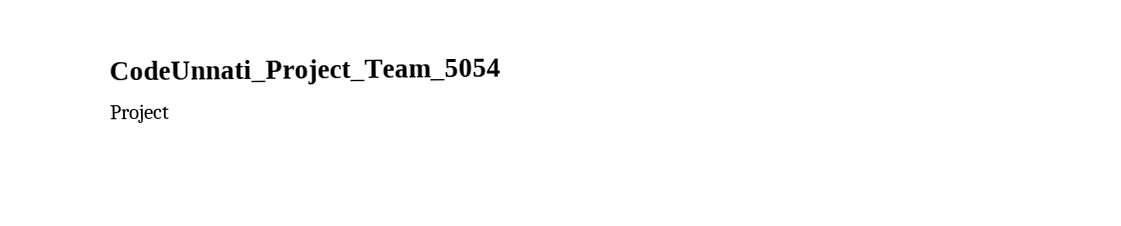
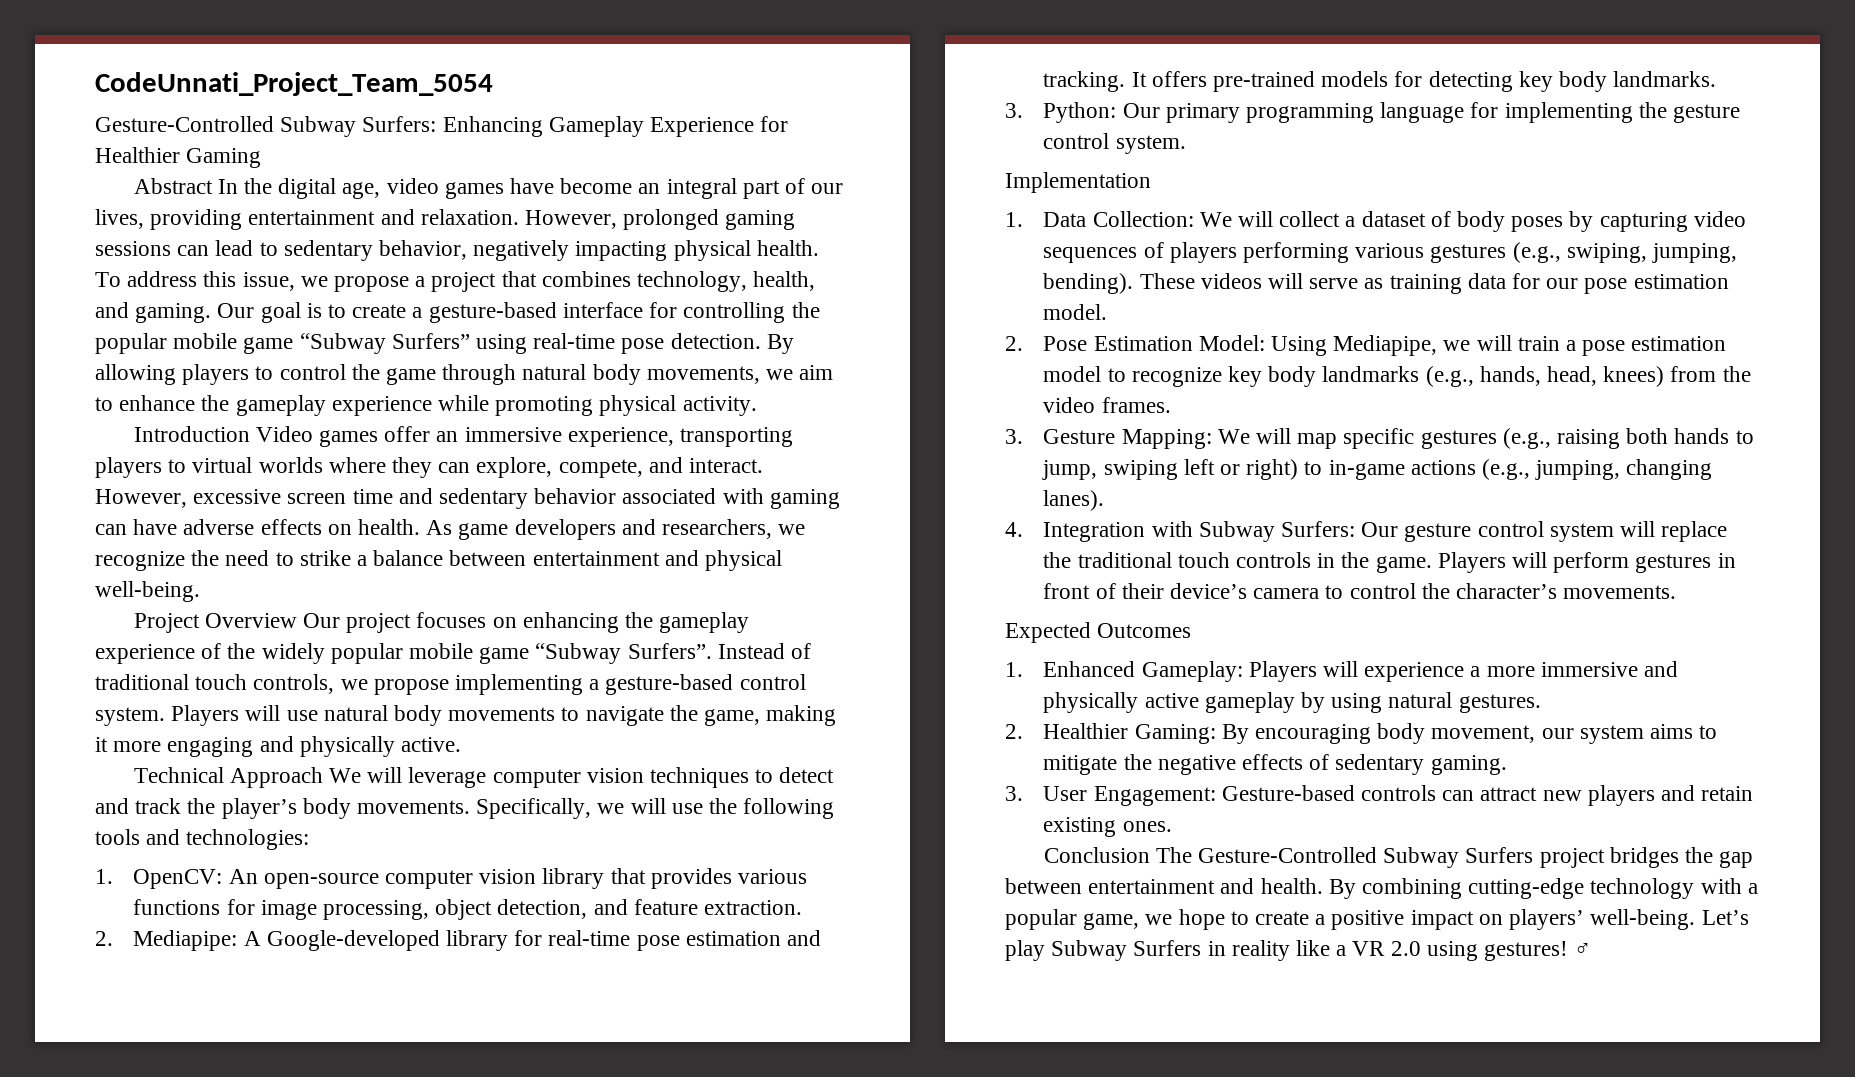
- Project
+ Gesture-Controlled Subway Surfers: Enhancing Gameplay Experience for Healthier Gaming
+ Abstract In the digital age, video games have become an integral part of our lives, providing entertainment and relaxation. However, prolonged gaming sessions can lead to sedentary behavior, negatively impacting physical health. To address this issue, we propose a project that combines technology, health, and gaming. Our goal is to create a gesture-based interface for controlling the popular mobile game “Subway Surfers” using real-time pose detection. By allowing players to control the game through natural body movements, we aim to enhance the gameplay experience while promoting physical activity.
+ Introduction Video games offer an immersive experience, transporting players to virtual worlds where they can explore, compete, and interact. However, excessive screen time and sedentary behavior associated with gaming can have adverse effects on health. As game developers and researchers, we recognize the need to strike a balance between entertainment and physical well-being.
+ Project Overview Our project focuses on enhancing the gameplay experience of the widely popular mobile game “Subway Surfers”. Instead of traditional touch controls, we propose implementing a gesture-based control system. Players will use natural body movements to navigate the game, making it more engaging and physically active.
+ Technical Approach We will leverage computer vision techniques to detect and track the player’s body movements. Specifically, we will use the following tools and technologies:
+ 1. OpenCV: An open-source computer vision library that provides various functions for image processing, object detection, and feature extraction.
+ 2. Mediapipe: A Google-developed library for real-time pose estimation and tracking. It offers pre-trained models for detecting key body landmarks.
+ 3. Python: Our primary programming language for implementing the gesture control system.
+ Implementation
+ 1. Data Collection: We will collect a dataset of body poses by capturing video sequences of players performing various gestures (e.g., swiping, jumping, bending). These videos will serve as training data for our pose estimation model.
+ 2. Pose Estimation Model: Using Mediapipe, we will train a pose estimation model to recognize key body landmarks (e.g., hands, head, knees) from the video frames.
+ 3. Gesture Mapping: We will map specific gestures (e.g., raising both hands to jump, swiping left or right) to in-game actions (e.g., jumping, changing lanes).
+ 4. Integration with Subway Surfers: Our gesture control system will replace the traditional touch controls in the game. Players will perform gestures in front of their device’s camera to control the character’s movements.
+ Expected Outcomes
+ 1. Enhanced Gameplay: Players will experience a more immersive and physically active gameplay by using natural gestures.
+ 2. Healthier Gaming: By encouraging body movement, our system aims to mitigate the negative effects of sedentary gaming.
+ 3. User Engagement: Gesture-based controls can attract new players and retain existing ones.
+ Conclusion The Gesture-Controlled Subway Surfers project bridges the gap between entertainment and health. By combining cutting-edge technology with a popular game, we hope to create a positive impact on players’ well-being. Let’s play Subway Surfers in reality like a VR 2.0 using gestures! ♂

